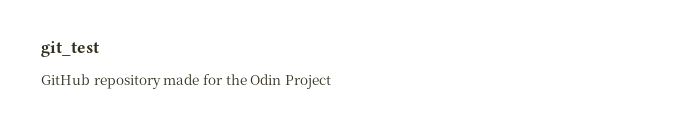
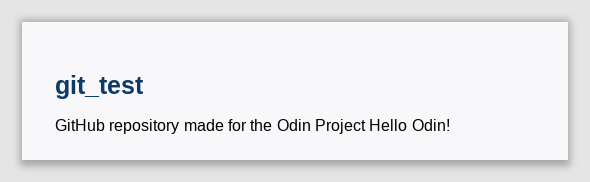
- GitHub repository made for the Odin Project
+ GitHub repository made for the Odin Project Hello Odin!

